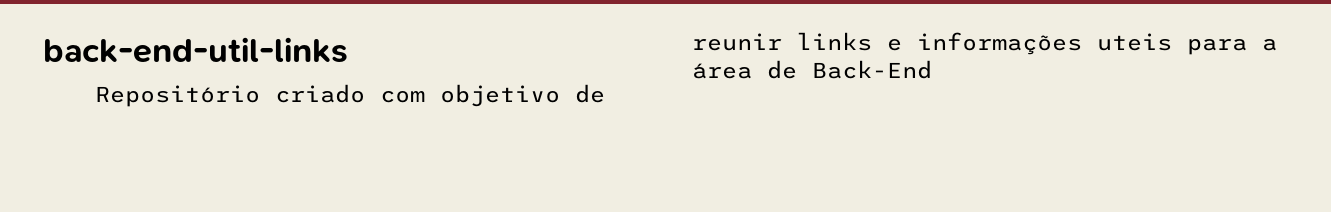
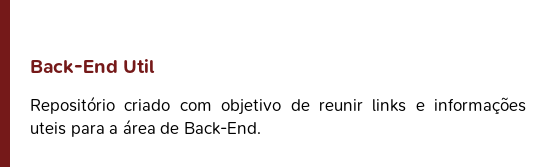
- back-end-util-links
+ Back-End Util
- Repositório criado com objetivo de reunir links e informações uteis para a área de Back-End
+ Repositório criado com objetivo de reunir links e informações uteis para a área de Back-End.

